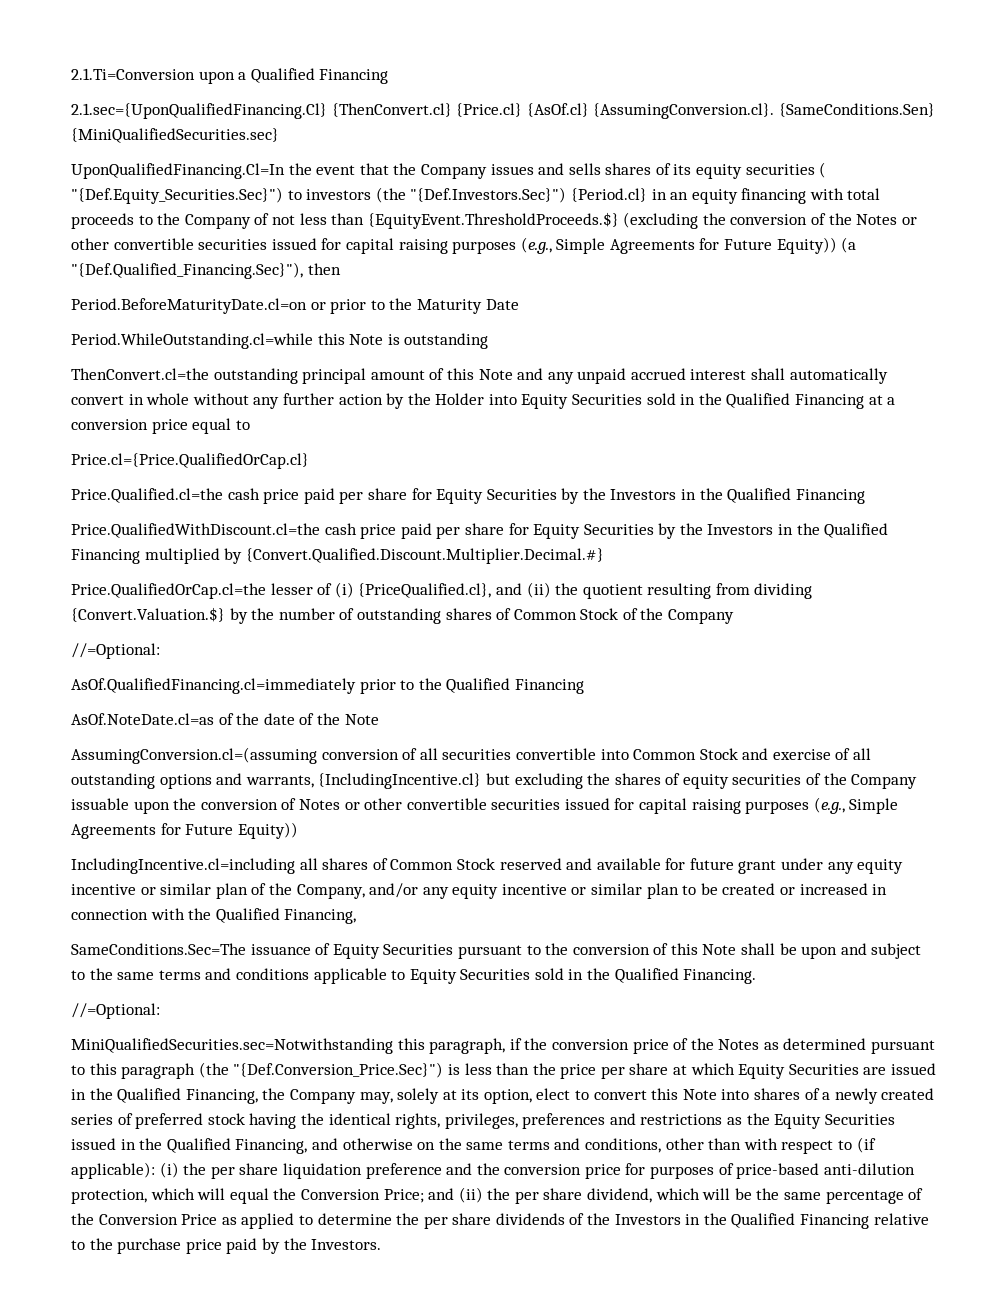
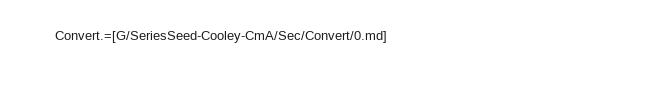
- 2.1.Ti=Conversion upon a Qualified Financing
- 2.1.sec={UponQualifiedFinancing.Cl} {ThenConvert.cl} {Price.cl} {AsOf.cl} {AssumingConversion.cl}. {SameConditions.Sen} {MiniQualifiedSecurities.sec}
- UponQualifiedFinancing.Cl=In the event that the Company issues and sells shares of its equity securities ( "{Def.Equity_Securities.Sec}") to investors (the "{Def.Investors.Sec}") {Period.cl} in an equity financing with total proceeds to the Company of not less than {EquityEvent.ThresholdProceeds.$} (excluding the conversion of the Notes or other convertible securities issued for capital raising purposes (e.g., Simple Agreements for Future Equity)) (a "{Def.Qualified_Financing.Sec}"), then
- Period.BeforeMaturityDate.cl=on or prior to the Maturity Date
- Period.WhileOutstanding.cl=while this Note is outstanding
- ThenConvert.cl=the outstanding principal amount of this Note and any unpaid accrued interest shall automatically convert in whole without any further action by the Holder into Equity Securities sold in the Qualified Financing at a conversion price equal to
- Price.cl={Price.QualifiedOrCap.cl}
- Price.Qualified.cl=the cash price paid per share for Equity Securities by the Investors in the Qualified Financing
- Price.QualifiedWithDiscount.cl=the cash price paid per share for Equity Securities by the Investors in the Qualified Financing multiplied by {Convert.Qualified.Discount.Multiplier.Decimal.#}
- Price.QualifiedOrCap.cl=the lesser of (i) {PriceQualified.cl}, and (ii) the quotient resulting from dividing {Convert.Valuation.$} by the number of outstanding shares of Common Stock of the Company
- //=Optional:
- AsOf.QualifiedFinancing.cl=immediately prior to the Qualified Financing
- AsOf.NoteDate.cl=as of the date of the Note
- AssumingConversion.cl=(assuming conversion of all securities convertible into Common Stock and exercise of all outstanding options and warrants, {IncludingIncentive.cl} but excluding the shares of equity securities of the Company issuable upon the conversion of Notes or other convertible securities issued for capital raising purposes (e.g., Simple Agreements for Future Equity))
- IncludingIncentive.cl=including all shares of Common Stock reserved and available for future grant under any equity incentive or similar plan of the Company, and/or any equity incentive or similar plan to be created or increased in connection with the Qualified Financing,
- SameConditions.Sec=The issuance of Equity Securities pursuant to the conversion of this Note shall be upon and subject to the same terms and conditions applicable to Equity Securities sold in the Qualified Financing.
- //=Optional:
- MiniQualifiedSecurities.sec=Notwithstanding this paragraph, if the conversion price of the Notes as determined pursuant to this paragraph (the "{Def.Conversion_Price.Sec}") is less than the price per share at which Equity Securities are issued in the Qualified Financing, the Company may, solely at its option, elect to convert this Note into shares of a newly created series of preferred stock having the identical rights, privileges, preferences and restrictions as the Equity Securities issued in the Qualified Financing, and otherwise on the same terms and conditions, other than with respect to (if applicable): (i) the per share liquidation preference and the conversion price for purposes of price-based anti-dilution protection, which will equal the Conversion Price; and (ii) the per share dividend, which will be the same percentage of the Conversion Price as applied to determine the per share dividends of the Investors in the Qualified Financing relative to the purchase price paid by the Investors.
+ Convert.=[G/SeriesSeed-Cooley-CmA/Sec/Convert/0.md]

